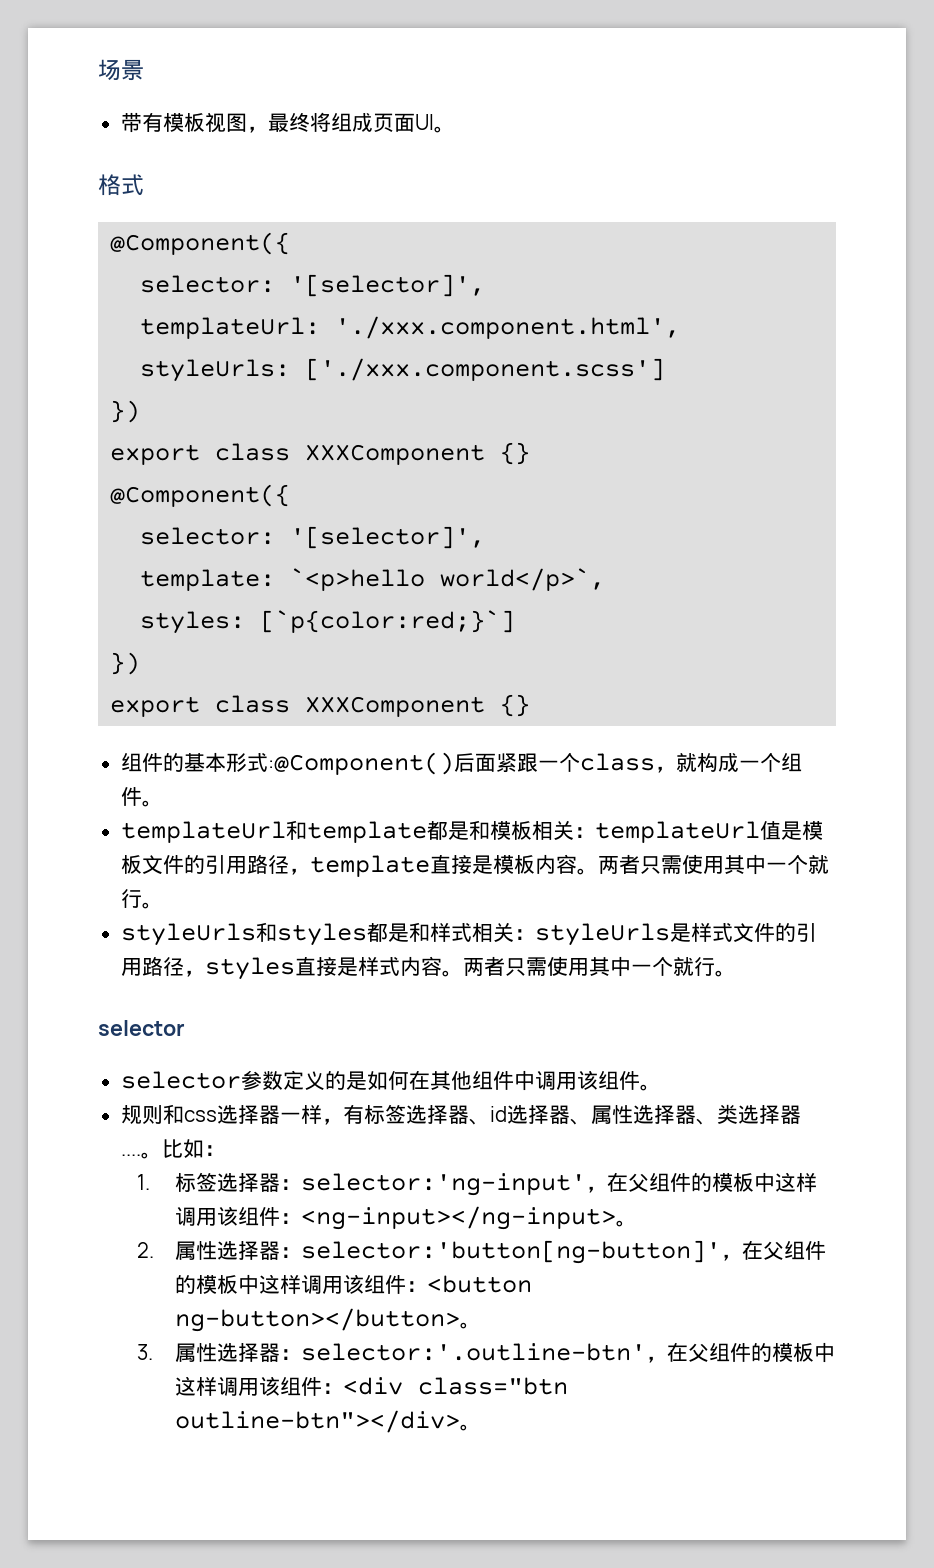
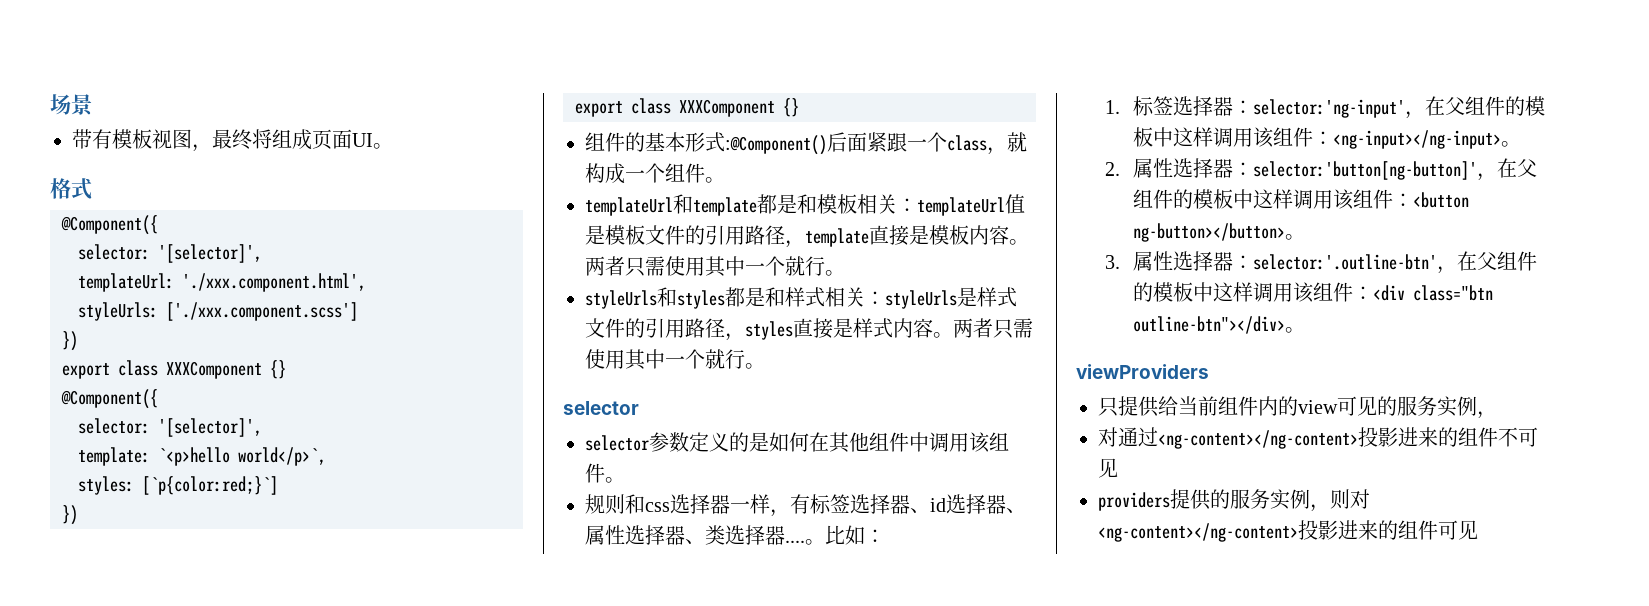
+ viewProviders
+ 只提供给当前组件内的view可见的服务实例，
+ 对通过<ng-content></ng-content>投影进来的组件不可见
+ providers提供的服务实例，则对<ng-content></ng-content>投影进来的组件可见

